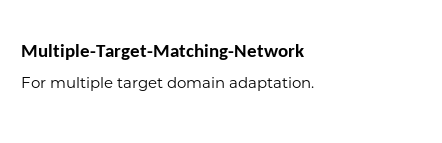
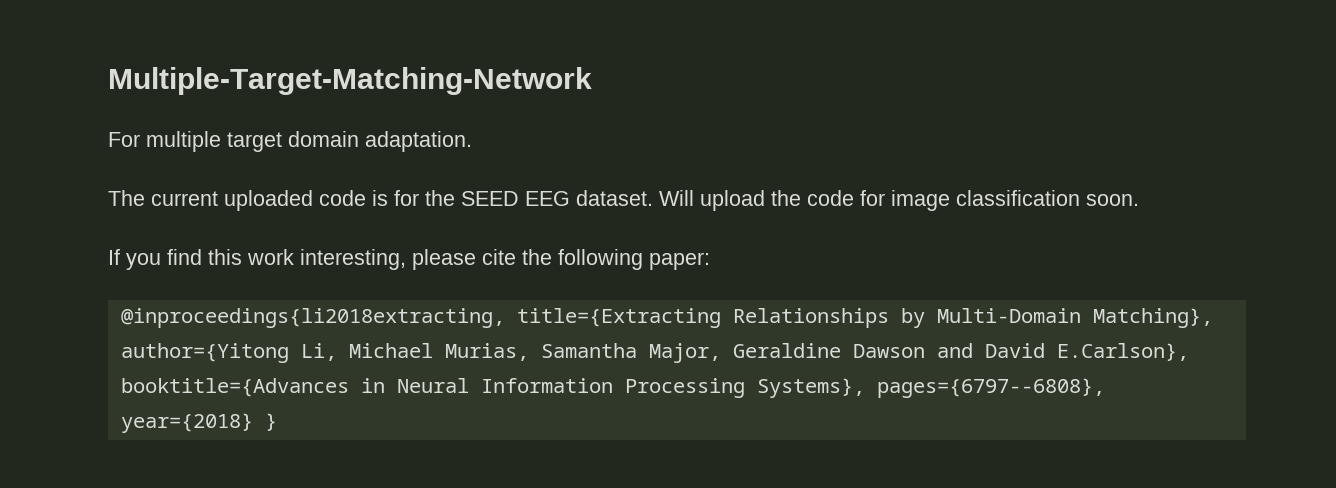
+ The current uploaded code is for the SEED EEG dataset. Will upload the code for image classification soon.
+ If you find this work interesting, please cite the following paper:
+ @inproceedings{li2018extracting, title={Extracting Relationships by Multi-Domain Matching}, author={Yitong Li, Michael Murias, Samantha Major, Geraldine Dawson and David E.Carlson}, booktitle={Advances in Neural Information Processing Systems}, pages={6797--6808}, year={2018} }

